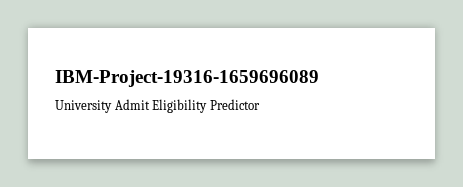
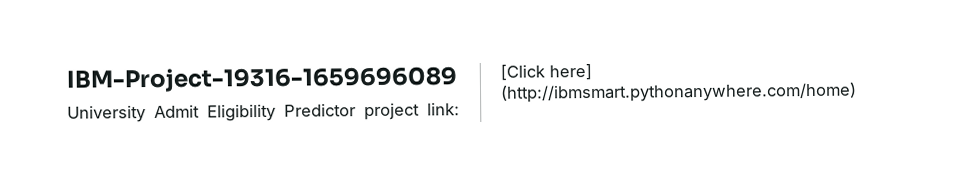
- University Admit Eligibility Predictor
+ University Admit Eligibility Predictor project link: [Click here] (http://ibmsmart.pythonanywhere.com/home)

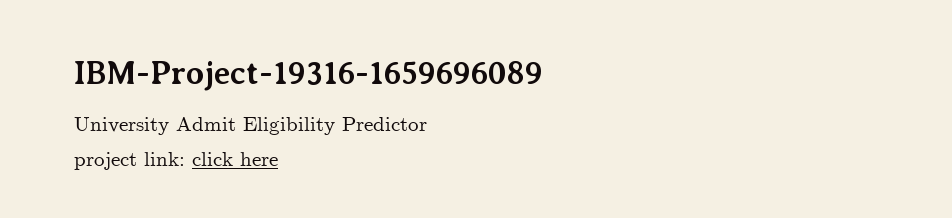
- University Admit Eligibility Predictor project link: [Click here] (http://ibmsmart.pythonanywhere.com/home)
+ University Admit Eligibility Predictor
+ project link: click here

